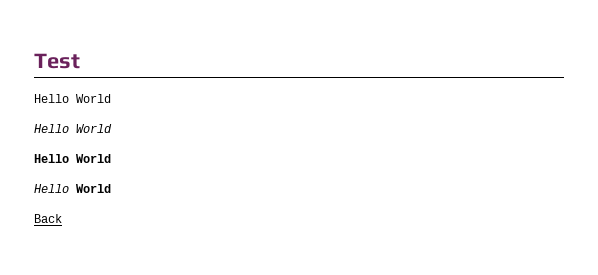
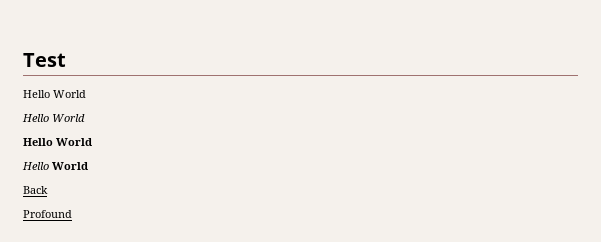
+ Profound

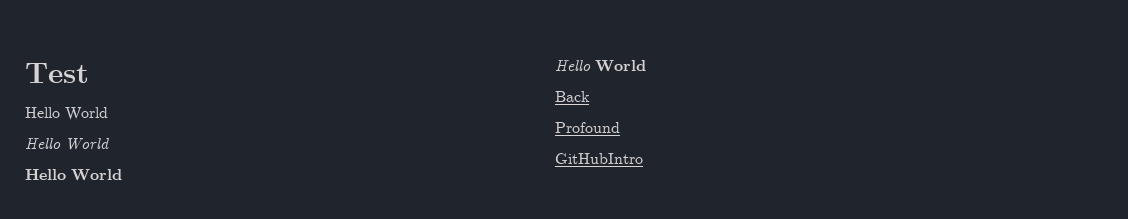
+ GitHubIntro

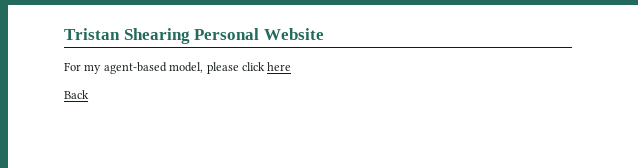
- Test
- Hello World
- Hello World
- Hello World
- Hello World
+ Tristan Shearing Personal Website
+ For my agent-based model, please click here
- Profound
- GitHubIntro

